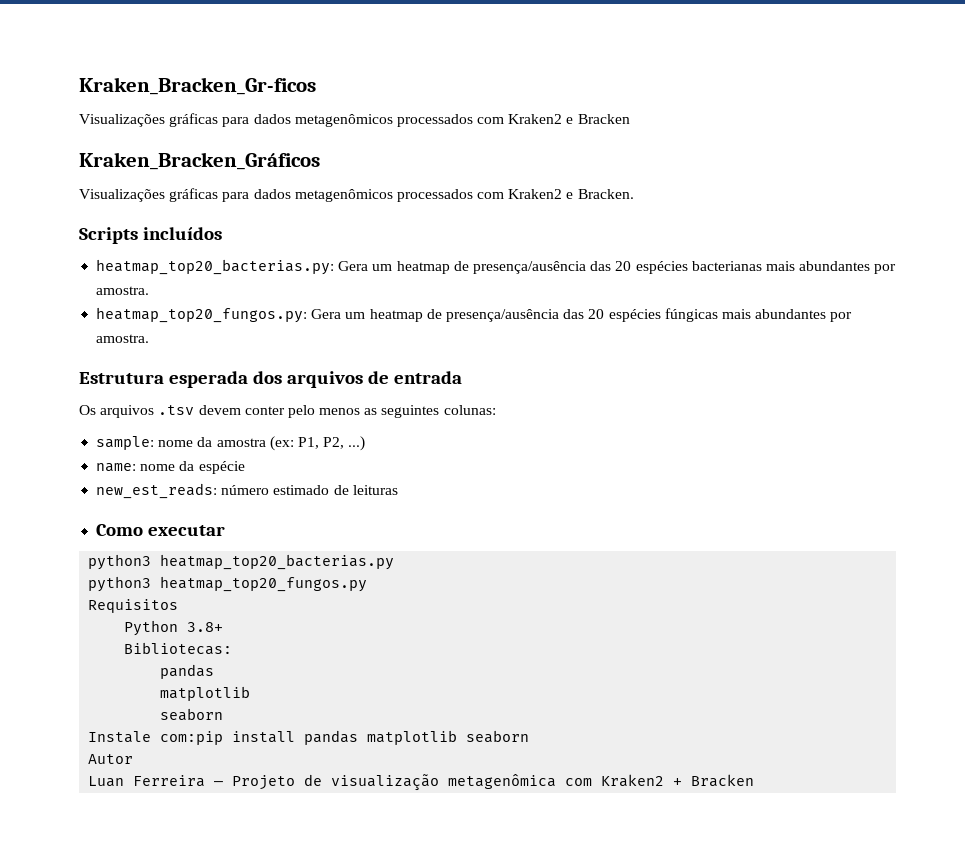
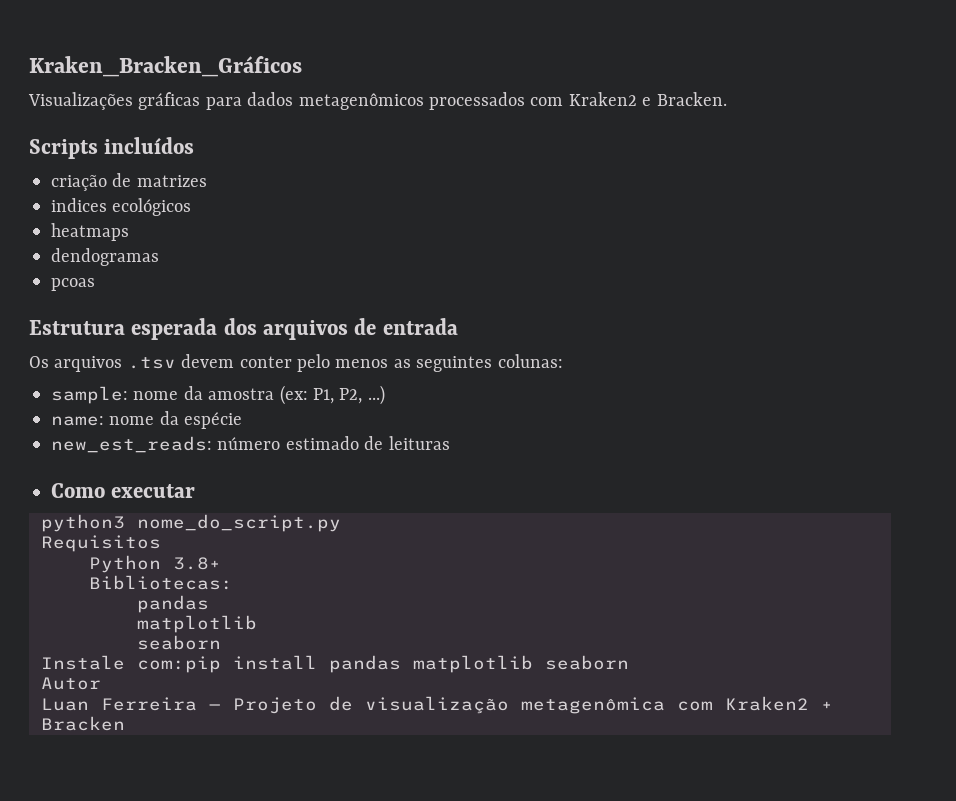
- Kraken_Bracken_Gr-ficos
- Visualizações gráficas para dados metagenômicos processados com Kraken2 e Bracken
- heatmap_top20_bacterias.py: Gera um heatmap de presença/ausência das 20 espécies bacterianas mais abundantes por amostra.
- heatmap_top20_fungos.py: Gera um heatmap de presença/ausência das 20 espécies fúngicas mais abundantes por amostra.
+ criação de matrizes
+ indices ecológicos
+ heatmaps
+ dendogramas
+ pcoas
- python3 heatmap_top20_bacterias.py
- python3 heatmap_top20_fungos.py
+ python3 nome_do_script.py

